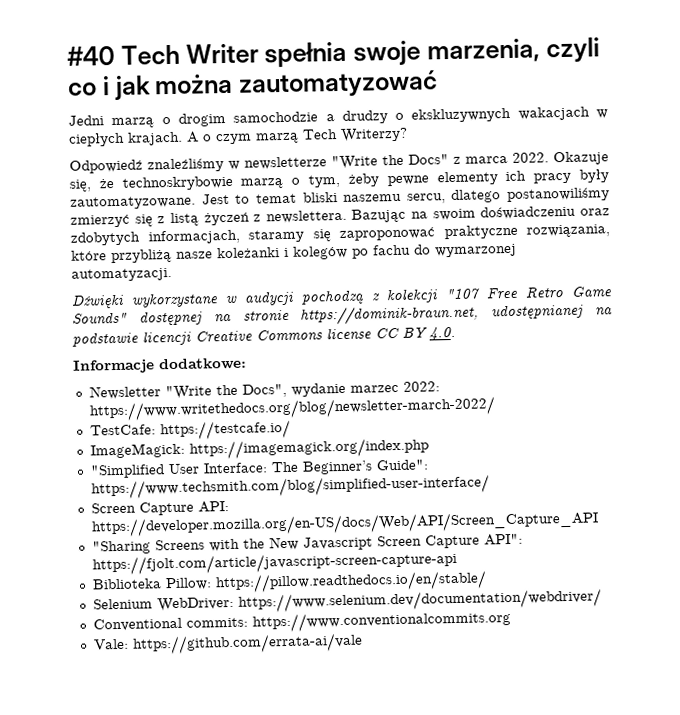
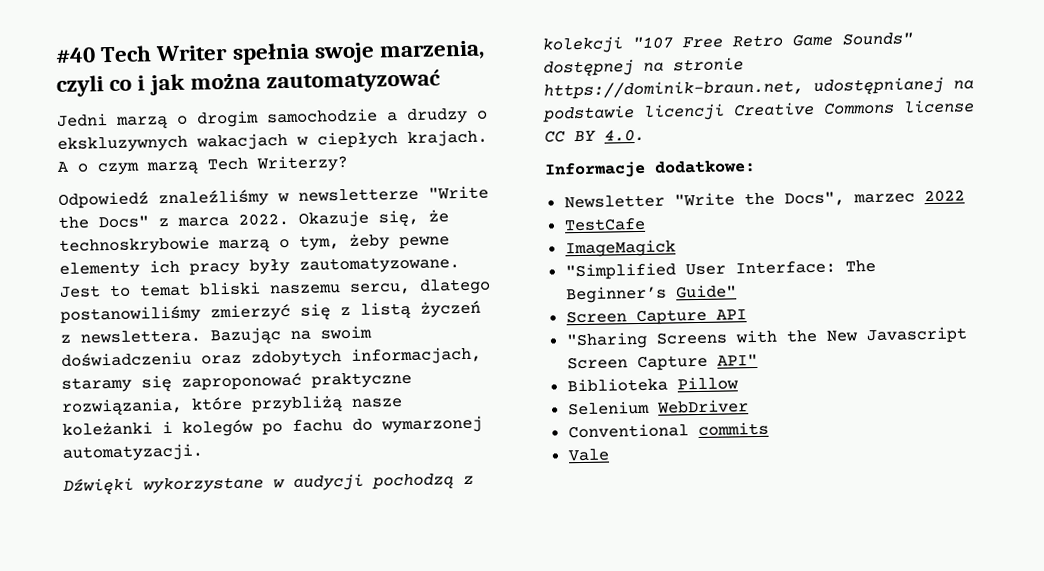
- Newsletter "Write the Docs", wydanie marzec 2022: https://www.writethedocs.org/blog/newsletter-march-2022/
- TestCafe: https://testcafe.io/
- ImageMagick: https://imagemagick.org/index.php
+ Newsletter "Write the Docs", marzec 2022
+ TestCafe
+ ImageMagick
- "Simplified User Interface: The Beginner’s Guide": https://www.techsmith.com/blog/simplified-user-interface/
- Screen Capture API: https://developer.mozilla.org/en-US/docs/Web/API/Screen_Capture_API
+ "Simplified User Interface: The Beginner’s Guide"
+ Screen Capture API
- "Sharing Screens with the New Javascript Screen Capture API": https://fjolt.com/article/javascript-screen-capture-api
+ "Sharing Screens with the New Javascript Screen Capture API"
- Biblioteka Pillow: https://pillow.readthedocs.io/en/stable/
+ Biblioteka Pillow
- Selenium WebDriver: https://www.selenium.dev/documentation/webdriver/
+ Selenium WebDriver
- Conventional commits: https://www.conventionalcommits.org
- Vale: https://github.com/errata-ai/vale
+ Conventional commits
+ Vale

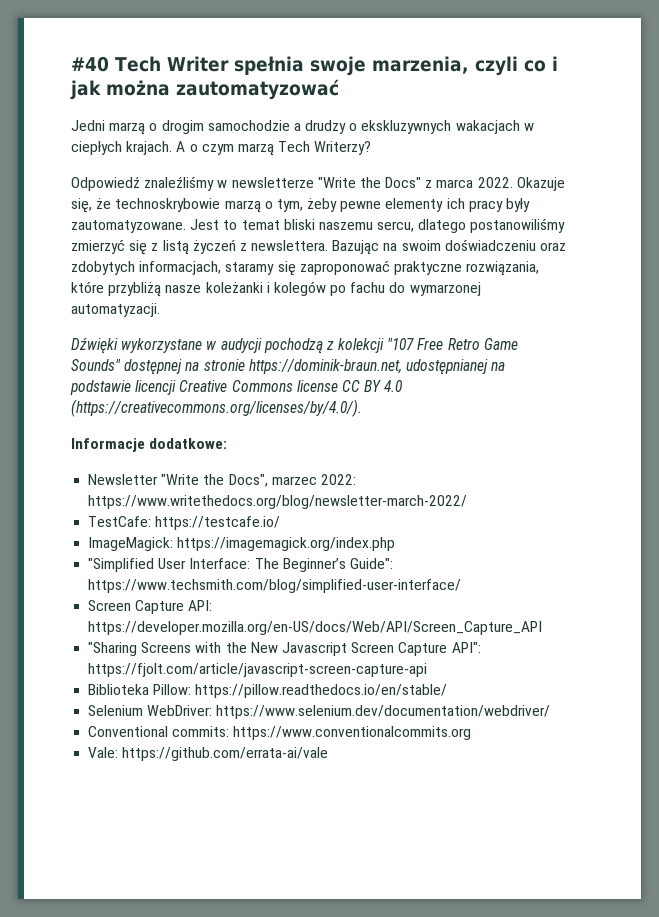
- Dźwięki wykorzystane w audycji pochodzą z kolekcji "107 Free Retro Game Sounds" dostępnej na stronie https://dominik-braun.net, udostępnianej na podstawie licencji Creative Commons license CC BY 4.0.
+ Dźwięki wykorzystane w audycji pochodzą z kolekcji "107 Free Retro Game Sounds" dostępnej na stronie https://dominik-braun.net, udostępnianej na podstawie licencji Creative Commons license CC BY 4.0 (https://creativecommons.org/licenses/by/4.0/).
- Newsletter "Write the Docs", marzec 2022
- TestCafe
- ImageMagick
+ Newsletter "Write the Docs", marzec 2022: https://www.writethedocs.org/blog/newsletter-march-2022/
+ TestCafe: https://testcafe.io/
+ ImageMagick: https://imagemagick.org/index.php
- "Simplified User Interface: The Beginner’s Guide"
- Screen Capture API
+ "Simplified User Interface: The Beginner’s Guide": https://www.techsmith.com/blog/simplified-user-interface/
+ Screen Capture API: https://developer.mozilla.org/en-US/docs/Web/API/Screen_Capture_API
- "Sharing Screens with the New Javascript Screen Capture API"
+ "Sharing Screens with the New Javascript Screen Capture API": https://fjolt.com/article/javascript-screen-capture-api
- Biblioteka Pillow
+ Biblioteka Pillow: https://pillow.readthedocs.io/en/stable/
- Selenium WebDriver
+ Selenium WebDriver: https://www.selenium.dev/documentation/webdriver/
- Conventional commits
- Vale
+ Conventional commits: https://www.conventionalcommits.org
+ Vale: https://github.com/errata-ai/vale

